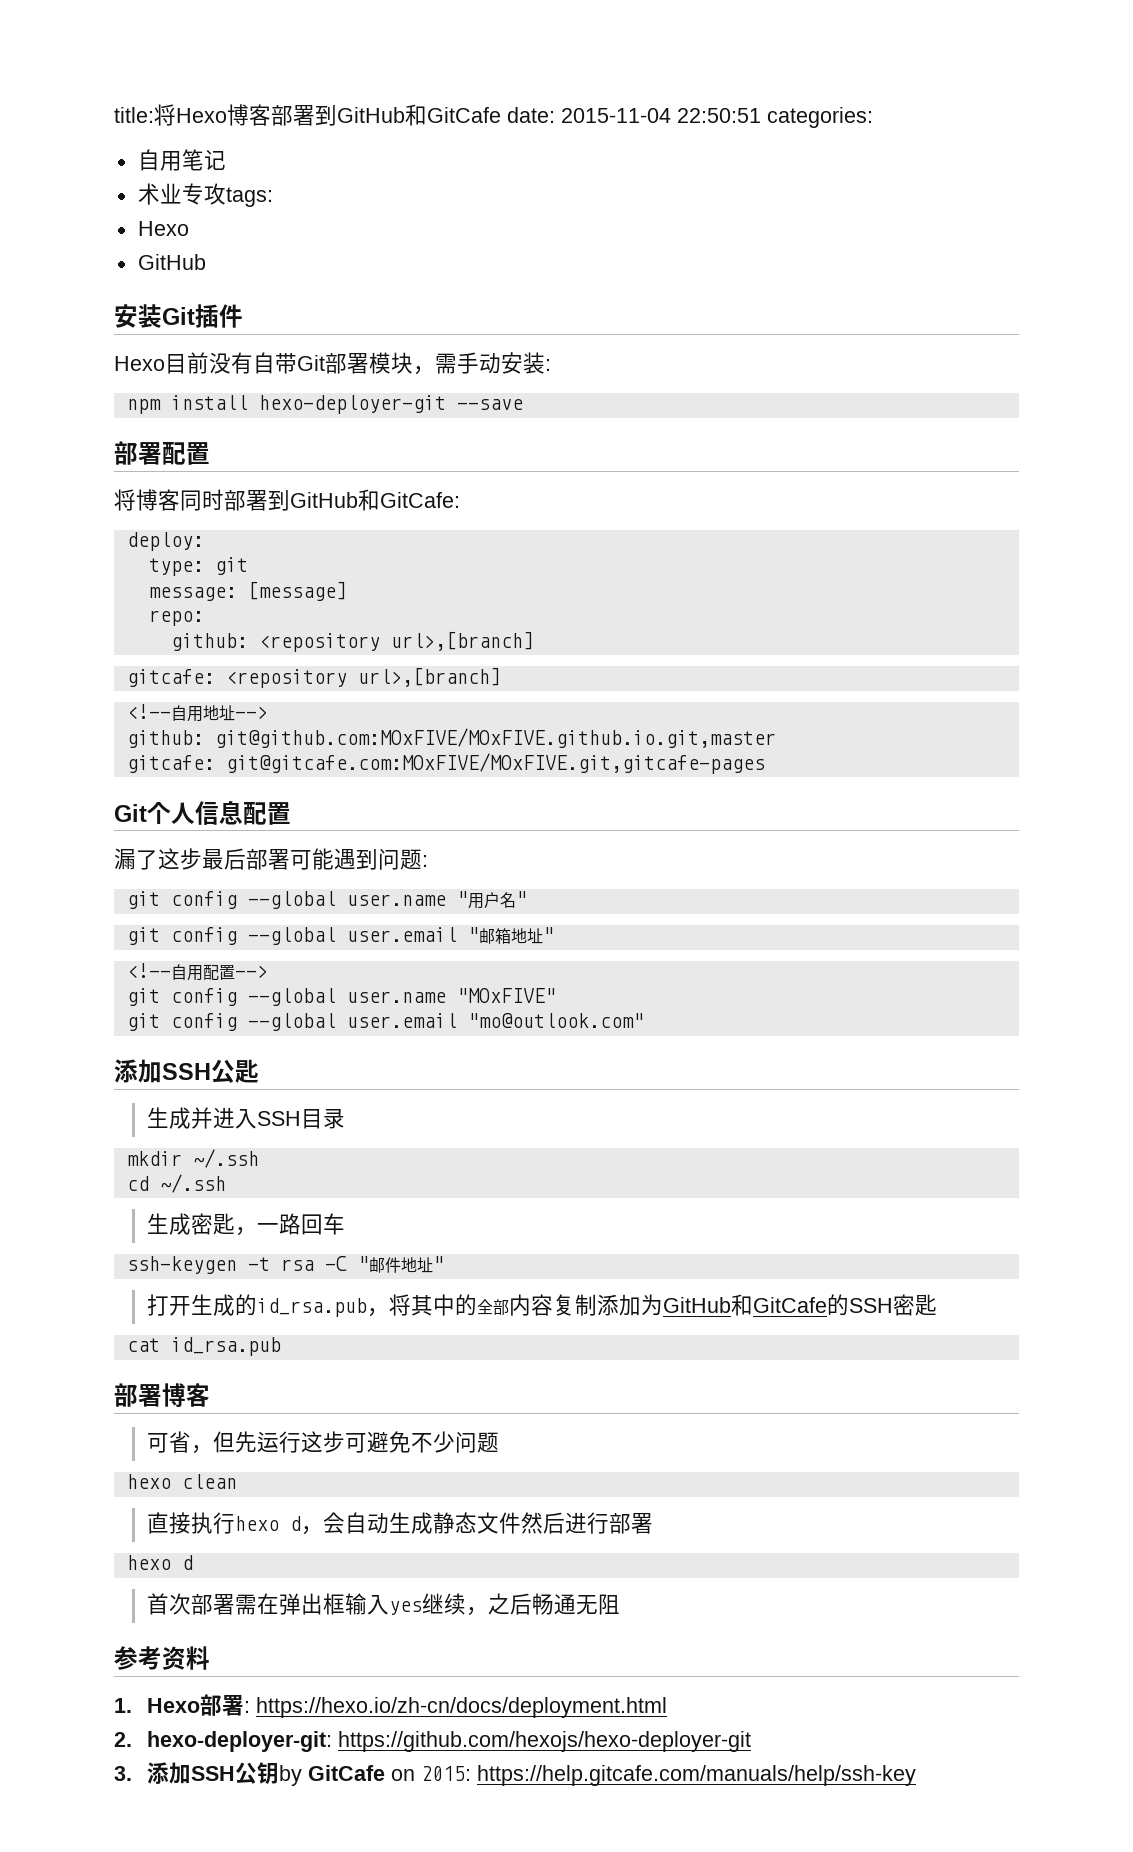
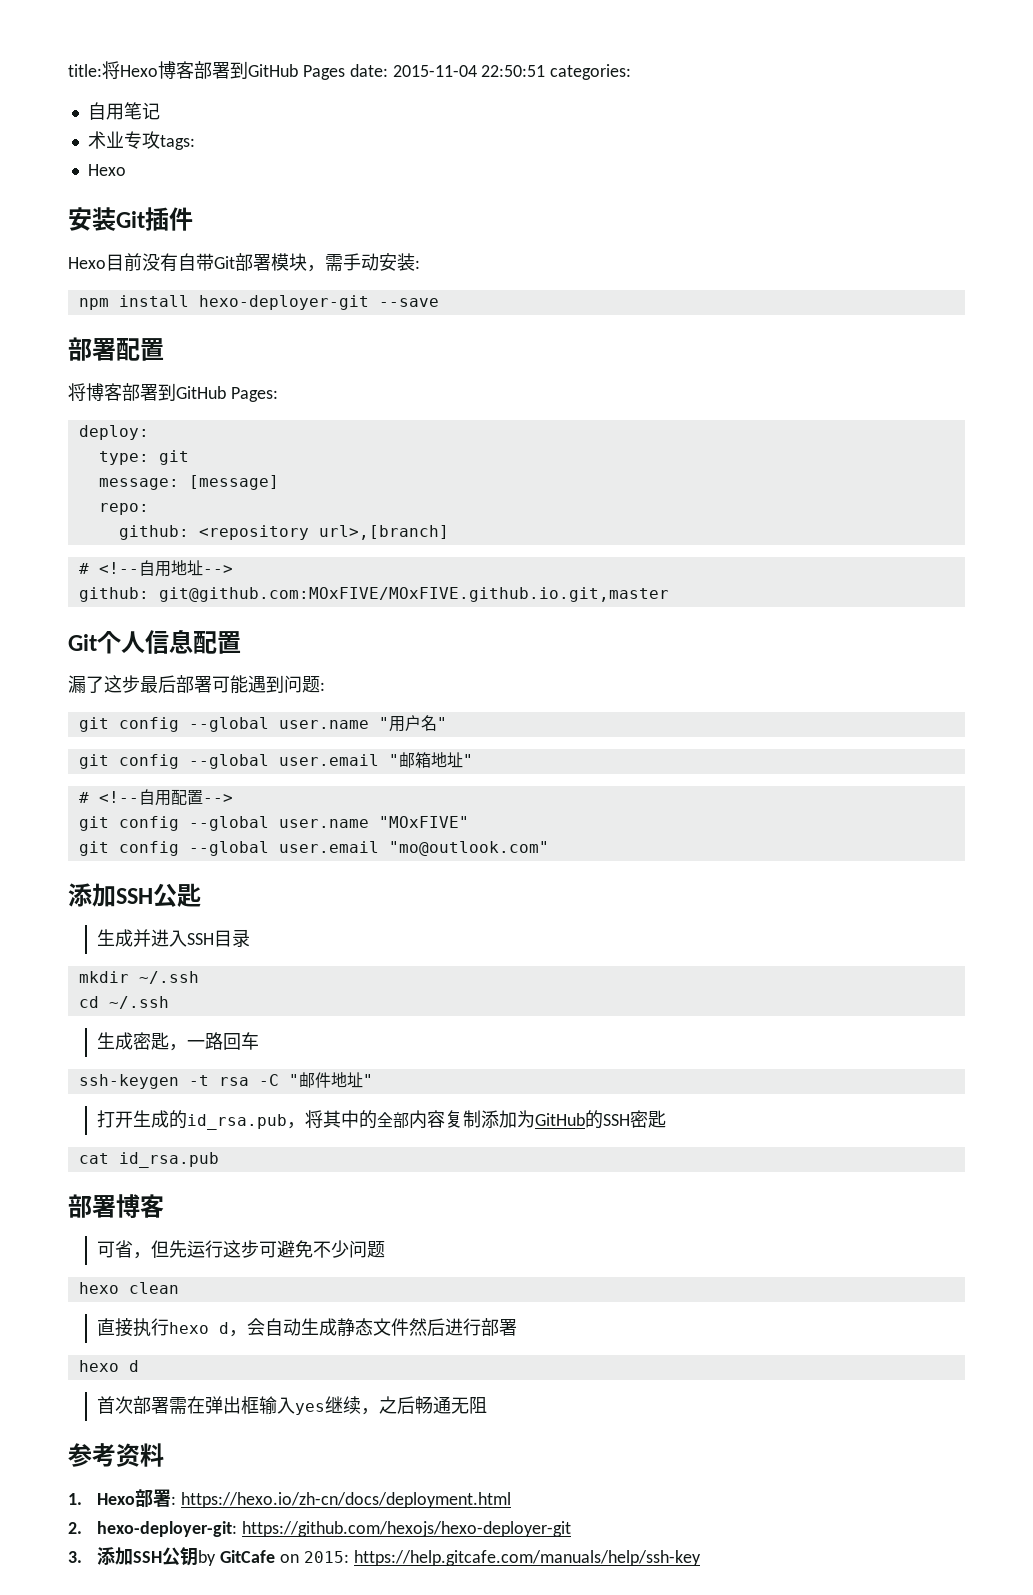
- title:将Hexo博客部署到GitHub和GitCafe date: 2015-11-04 22:50:51 categories:
+ title:将Hexo博客部署到GitHub Pages date: 2015-11-04 22:50:51 categories:
  术业专攻tags:
  Hexo
- GitHub
- 将博客同时部署到GitHub和GitCafe:
+ 将博客部署到GitHub Pages:
- gitcafe: <repository url>,[branch]
- <!--自用地址-->
+ # <!--自用地址-->
- gitcafe: git@gitcafe.com:MOxFIVE/MOxFIVE.git,gitcafe-pages
- <!--自用配置-->
+ # <!--自用配置-->
- 打开生成的id_rsa.pub，将其中的全部内容复制添加为GitHub和GitCafe的SSH密匙
+ 打开生成的id_rsa.pub，将其中的全部内容复制添加为GitHub的SSH密匙

